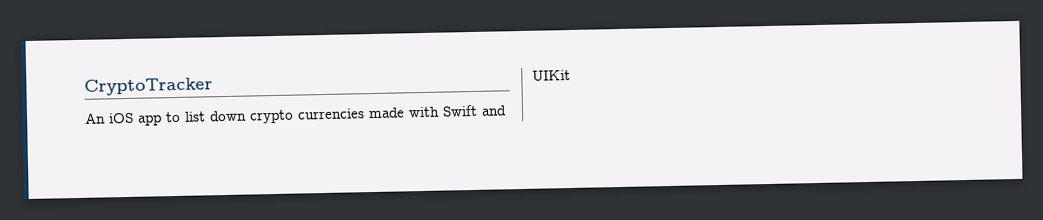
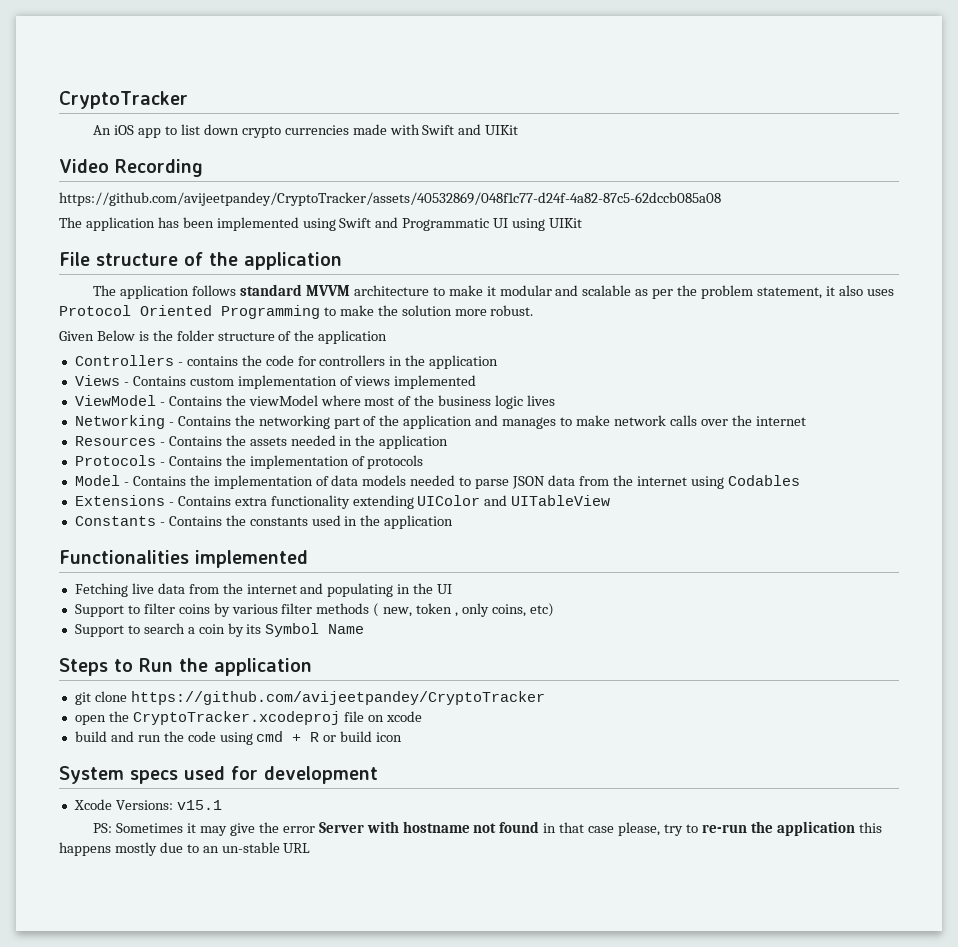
+ Video Recording
+ https://github.com/avijeetpandey/CryptoTracker/assets/40532869/048f1c77-d24f-4a82-87c5-62dccb085a08
+ The application has been implemented using Swift and Programmatic UI using UIKit
+ File structure of the application
+ The application follows standard MVVM architecture to make it modular and scalable as per the problem statement, it also uses Protocol Oriented Programming to make the solution more robust.
+ Given Below is the folder structure of the application
+ Controllers - contains the code for controllers in the application
+ Views - Contains custom implementation of views implemented
+ ViewModel - Contains the viewModel where most of the business logic lives
+ Networking - Contains the networking part of the application and manages to make network calls over the internet
+ Resources - Contains the assets needed in the application
+ Protocols - Contains the implementation of protocols
+ Model - Contains the implementation of data models needed to parse JSON data from the internet using Codables
+ Extensions - Contains extra functionality extending UIColor and UITableView
+ Constants - Contains the constants used in the application
+ Functionalities implemented
+ Fetching live data from the internet and populating in the UI
+ Support to filter coins by various filter methods ( new, token , only coins, etc)
+ Support to search a coin by its Symbol Name
+ Steps to Run the application
+ git clone https://github.com/avijeetpandey/CryptoTracker
+ open the CryptoTracker.xcodeproj file on xcode
+ build and run the code using cmd + R or build icon
+ System specs used for development
+ Xcode Versions: v15.1
+ PS: Sometimes it may give the error Server with hostname not found in that case please, try to re-run the application this happens mostly due to an un-stable URL

